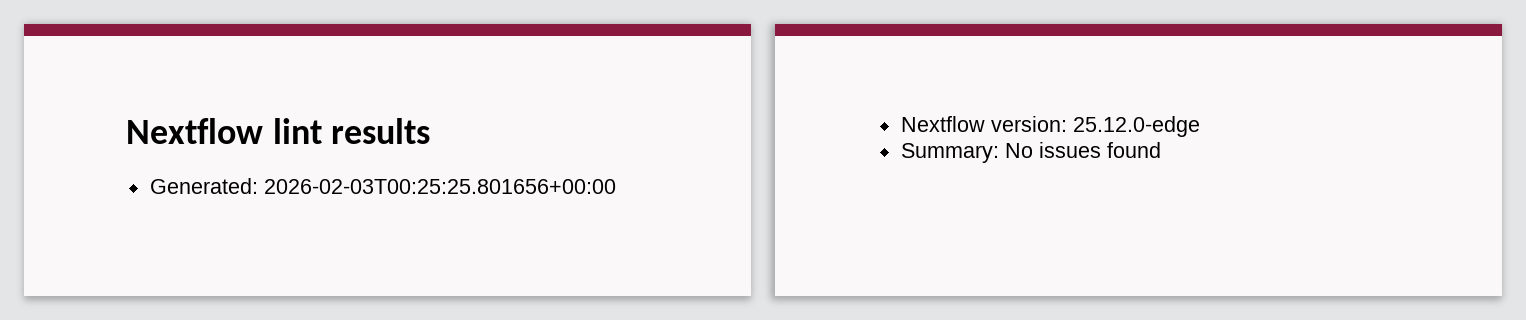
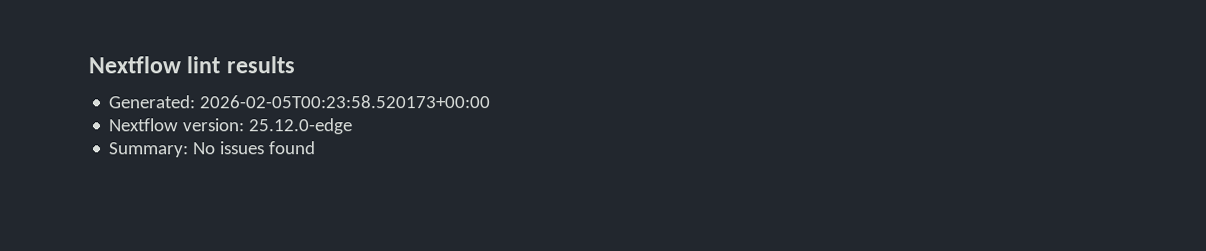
- Generated: 2026-02-03T00:25:25.801656+00:00
+ Generated: 2026-02-05T00:23:58.520173+00:00

